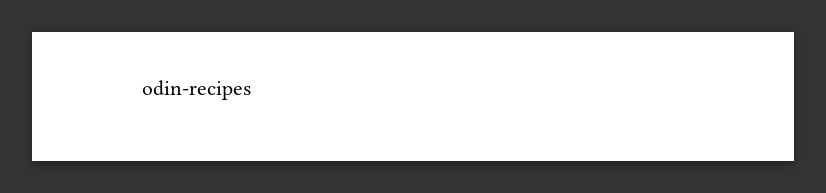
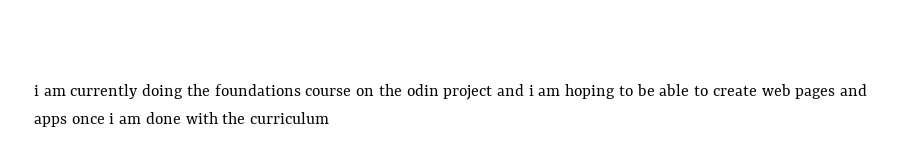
- odin-recipes
+ i am currently doing the foundations course on the odin project and i am hoping to be able to create web pages and apps once i am done with the curriculum

